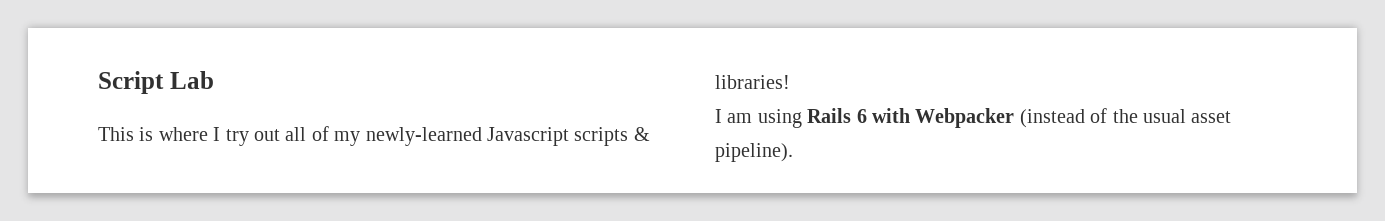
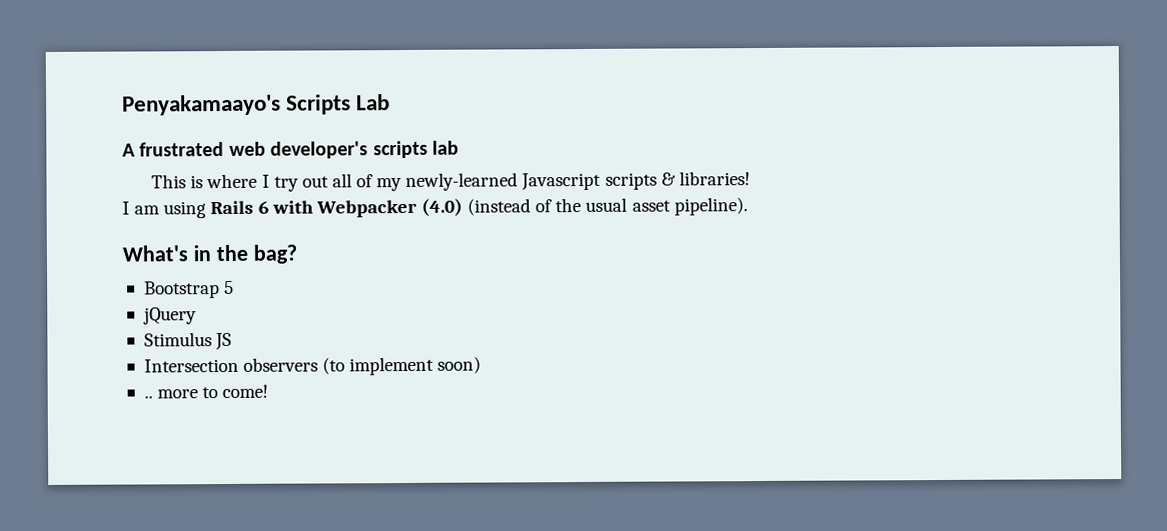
- Script Lab
+ Penyakamaayo's Scripts Lab
+ A frustrated web developer's scripts lab
- I am using Rails 6 with Webpacker (instead of the usual asset pipeline).
+ I am using Rails 6 with Webpacker (4.0) (instead of the usual asset pipeline).
+ What's in the bag?
+ Bootstrap 5
+ jQuery
+ Stimulus JS
+ Intersection observers (to implement soon)
+ .. more to come!

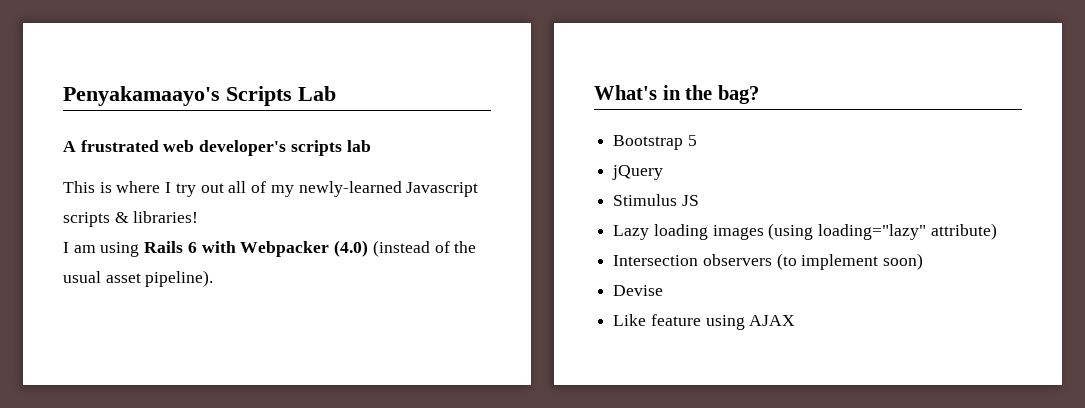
+ Lazy loading images (using loading="lazy" attribute)
- .. more to come!
+ Devise
+ Like feature using AJAX

